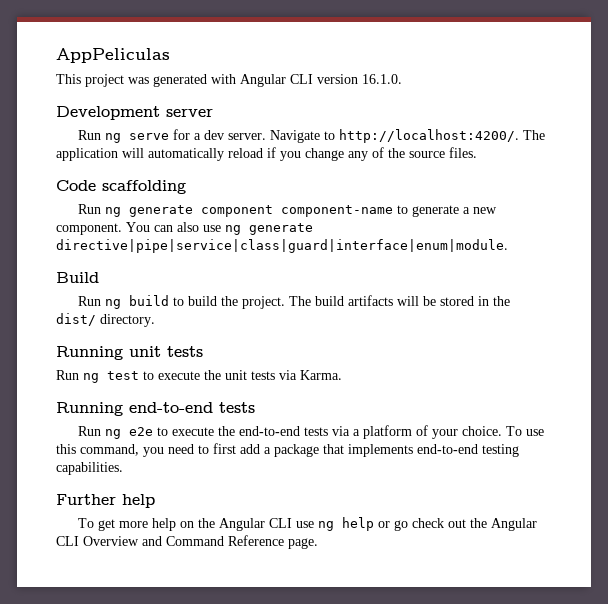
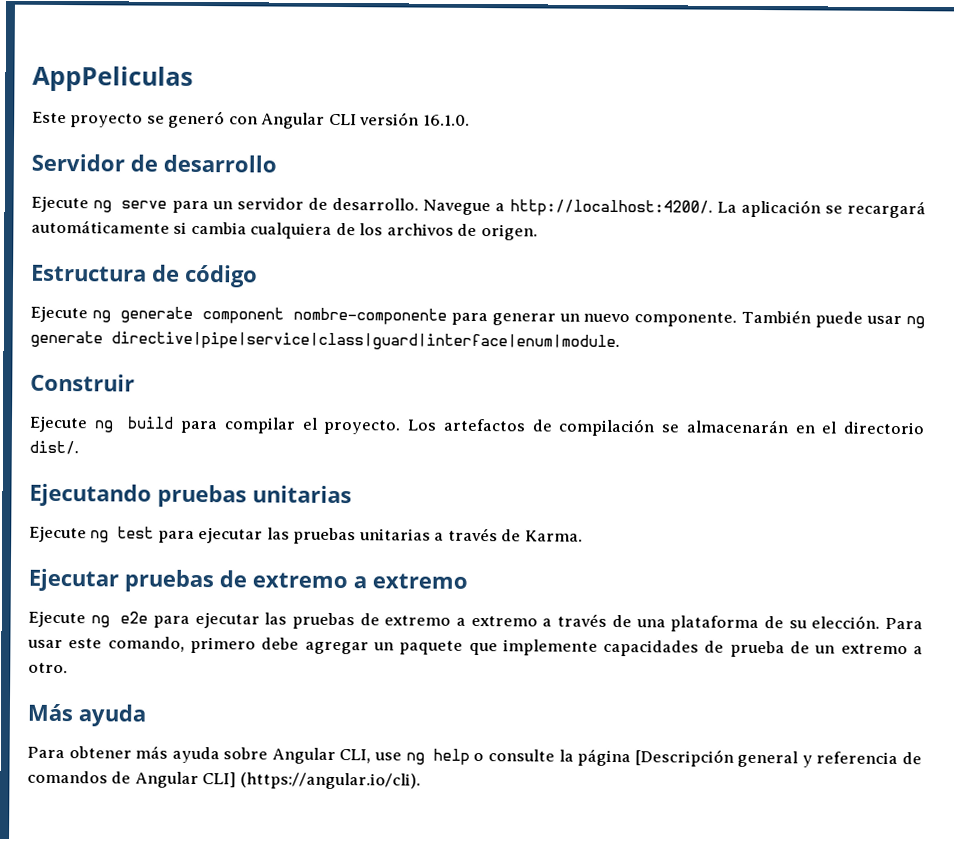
- This project was generated with Angular CLI version 16.1.0.
+ Este proyecto se generó con Angular CLI versión 16.1.0.
- Development server
- Run ng serve for a dev server. Navigate to http://localhost:4200/. The application will automatically reload if you change any of the source files.
- Code scaffolding
- Run ng generate component component-name to generate a new component. You can also use ng generate directive|pipe|service|class|guard|interface|enum|module.
- Build
- Run ng build to build the project. The build artifacts will be stored in the dist/ directory.
- Running unit tests
- Run ng test to execute the unit tests via Karma.
- Running end-to-end tests
- Run ng e2e to execute the end-to-end tests via a platform of your choice. To use this command, you need to first add a package that implements end-to-end testing capabilities.
- Further help
- To get more help on the Angular CLI use ng help or go check out the Angular CLI Overview and Command Reference page.
+ Servidor de desarrollo
+ Ejecute ng serve para un servidor de desarrollo. Navegue a http://localhost:4200/. La aplicación se recargará automáticamente si cambia cualquiera de los archivos de origen.
+ Estructura de código
+ Ejecute ng generate component nombre-componente para generar un nuevo componente. También puede usar ng generate directive|pipe|service|class|guard|interface|enum|module.
+ Construir
+ Ejecute ng build para compilar el proyecto. Los artefactos de compilación se almacenarán en el directorio dist/.
+ Ejecutando pruebas unitarias
+ Ejecute ng test para ejecutar las pruebas unitarias a través de Karma.
+ Ejecutar pruebas de extremo a extremo
+ Ejecute ng e2e para ejecutar las pruebas de extremo a extremo a través de una plataforma de su elección. Para usar este comando, primero debe agregar un paquete que implemente capacidades de prueba de un extremo a otro.
+ Más ayuda
+ Para obtener más ayuda sobre Angular CLI, use ng help o consulte la página [Descripción general y referencia de comandos de Angular CLI] (https://angular.io/cli).

